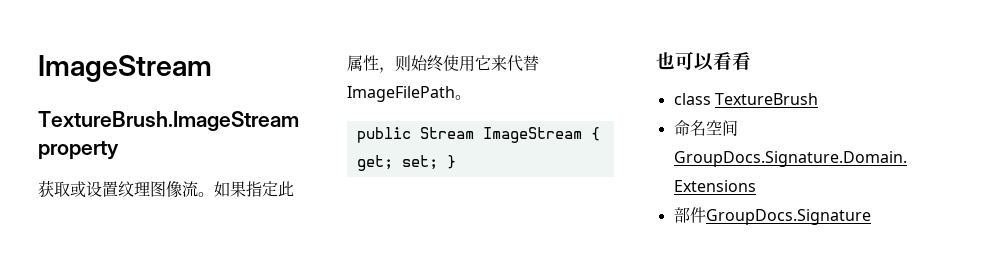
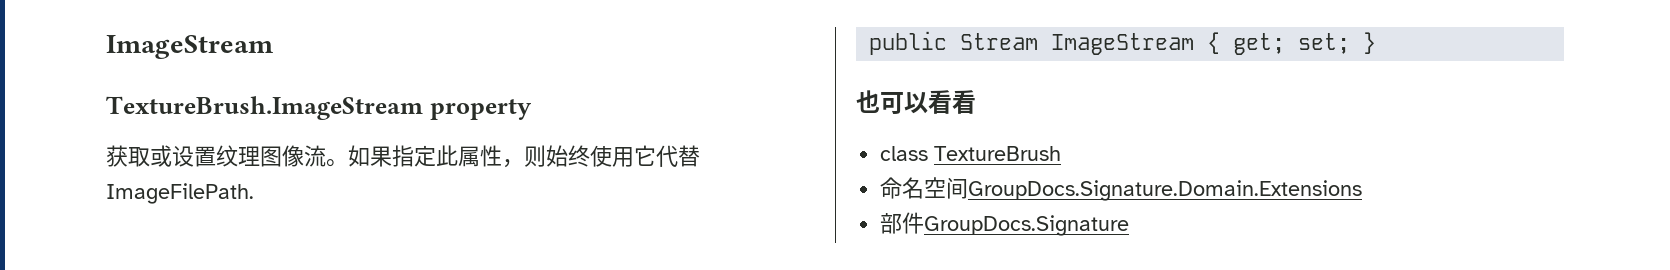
- 如果指定此属性，则始终使用它来代替ImageFilePath。
+ 如果指定此属性，则始终使用它代替ImageFilePath.

